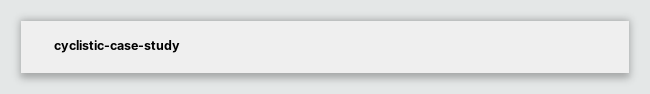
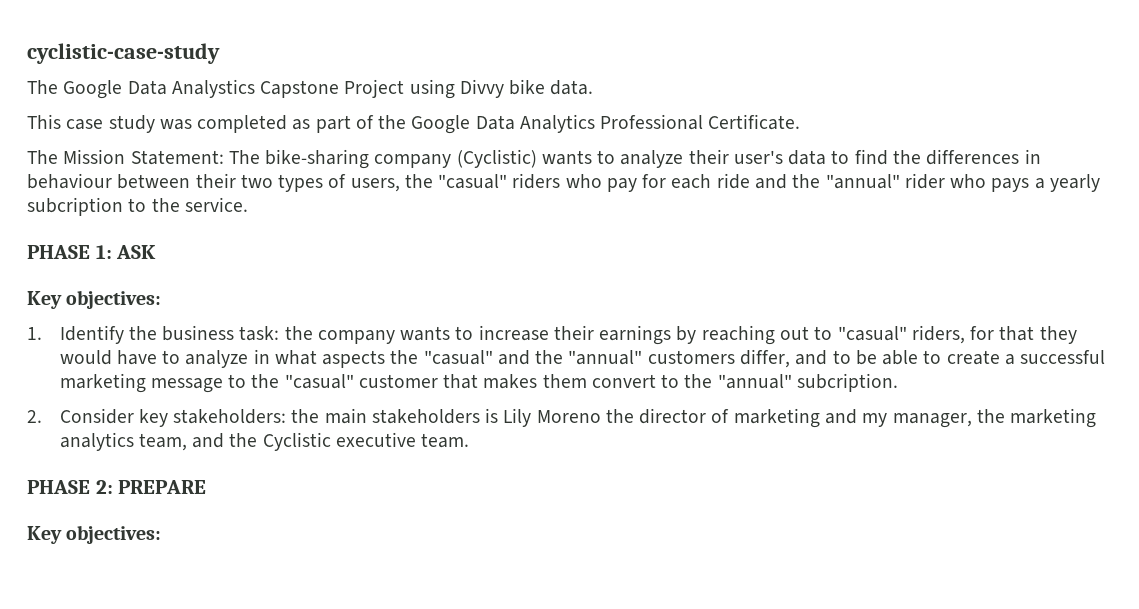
+ The Google Data Analystics Capstone Project using Divvy bike data.
+ This case study was completed as part of the Google Data Analytics Professional Certificate.
+ The Mission Statement: The bike-sharing company (Cyclistic) wants to analyze their user's data to find the differences in behaviour between their two types of users, the "casual" riders who pay for each ride and the "annual" rider who pays a yearly subcription to the service.
+ PHASE 1: ASK
+ Key objectives:
+ 1. Identify the business task: the company wants to increase their earnings by reaching out to "casual" riders, for that they would have to analyze in what aspects the "casual" and the "annual" customers differ, and to be able to create a successful marketing message to the "casual" customer that makes them convert to the "annual" subcription.
+ 2. Consider key stakeholders: the main stakeholders is Lily Moreno the director of marketing and my manager, the marketing analytics team, and the Cyclistic executive team.
+ PHASE 2: PREPARE
+ Key objectives:

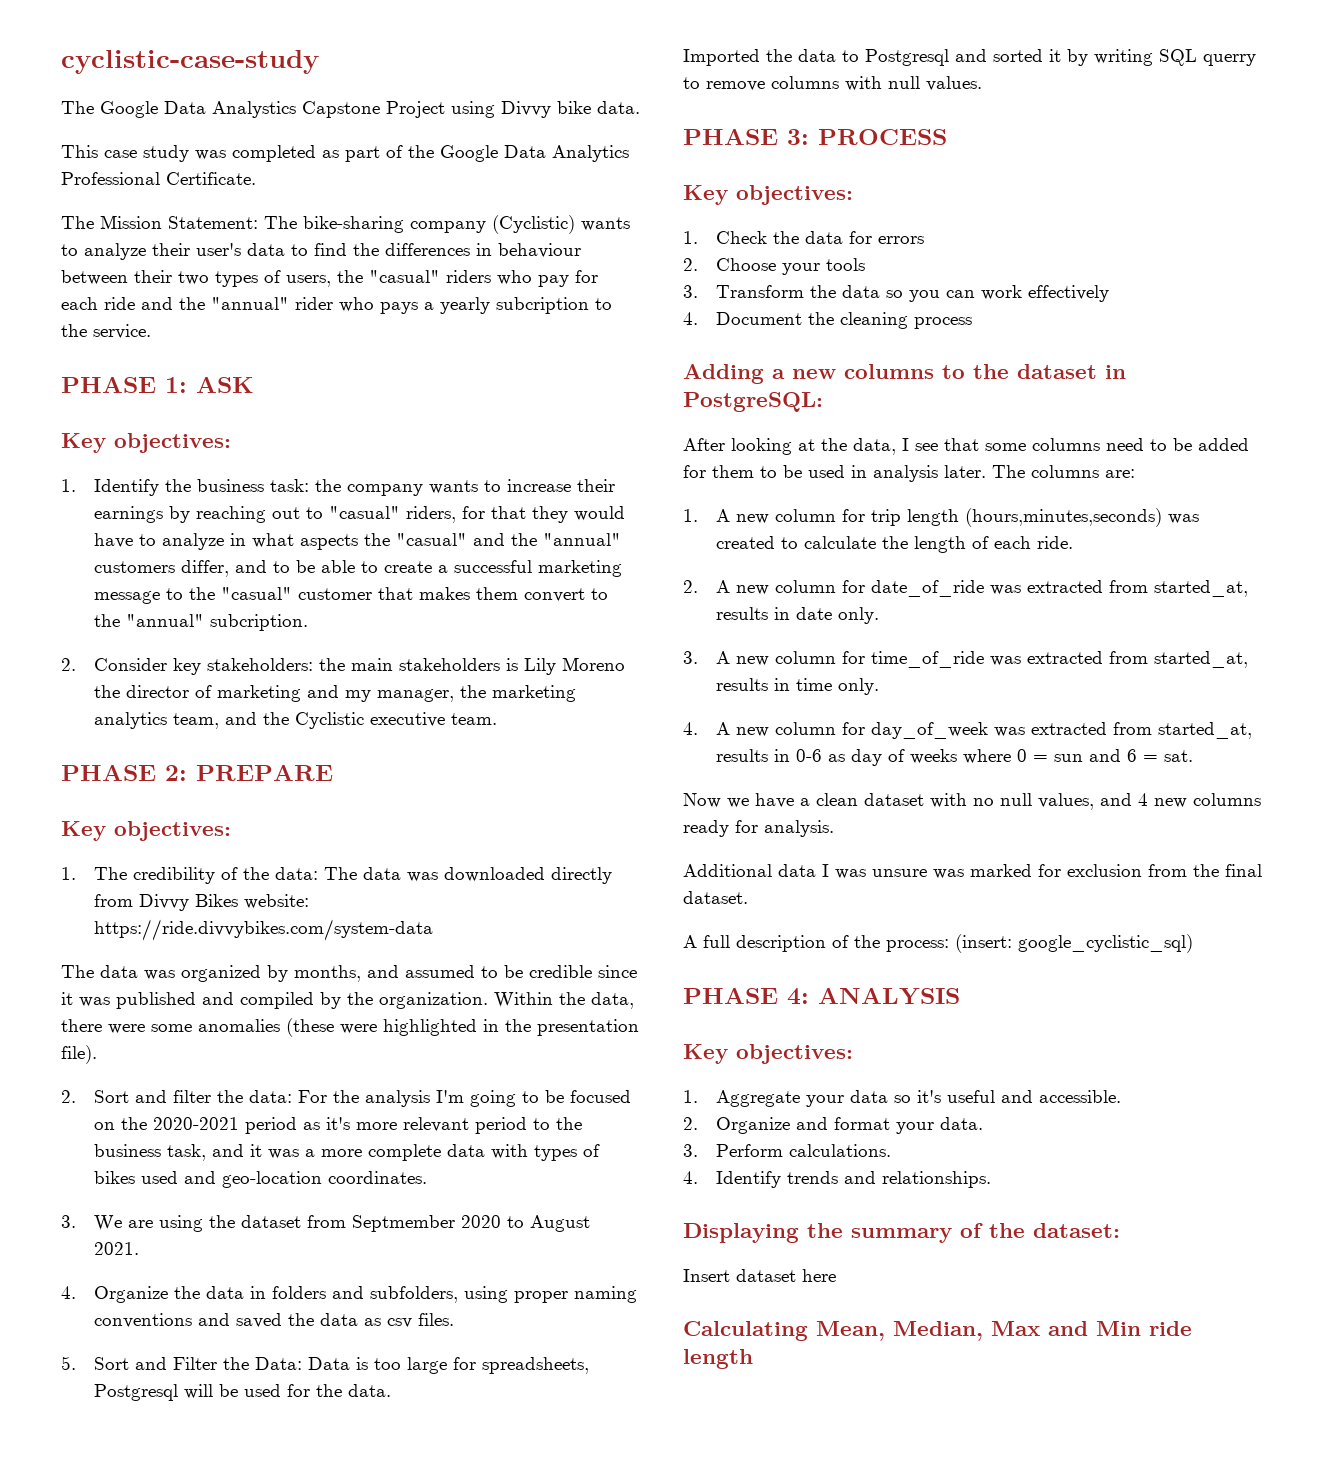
+ 1. The credibility of the data: The data was downloaded directly from Divvy Bikes website: https://ride.divvybikes.com/system-data
+ The data was organized by months, and assumed to be credible since it was published and compiled by the organization. Within the data, there were some anomalies (these were highlighted in the presentation file).
+ 2. Sort and filter the data: For the analysis I'm going to be focused on the 2020-2021 period as it's more relevant period to the business task, and it was a more complete data with types of bikes used and geo-location coordinates.
+ 3. We are using the dataset from Septmember 2020 to August 2021.
+ 4. Organize the data in folders and subfolders, using proper naming conventions and saved the data as csv files.
+ 5. Sort and Filter the Data: Data is too large for spreadsheets, Postgresql will be used for the data.
+ Imported the data to Postgresql and sorted it by writing SQL querry to remove columns with null values.
+ PHASE 3: PROCESS
+ Key objectives:
+ 1. Check the data for errors
+ 2. Choose your tools
+ 3. Transform the data so you can work effectively
+ 4. Document the cleaning process
+ Adding a new columns to the dataset in PostgreSQL:
+ After looking at the data, I see that some columns need to be added for them to be used in analysis later. The columns are:
+ 1. A new column for trip length (hours,minutes,seconds) was created to calculate the length of each ride.
+ 2. A new column for date_of_ride was extracted from started_at, results in date only.
+ 3. A new column for time_of_ride was extracted from started_at, results in time only.
+ 4. A new column for day_of_week was extracted from started_at, results in 0-6 as day of weeks where 0 = sun and 6 = sat.
+ Now we have a clean dataset with no null values, and 4 new columns ready for analysis.
+ Additional data I was unsure was marked for exclusion from the final dataset.
+ A full description of the process: (insert: google_cyclistic_sql)
+ PHASE 4: ANALYSIS
+ Key objectives:
+ 1. Aggregate your data so it's useful and accessible.
+ 2. Organize and format your data.
+ 3. Perform calculations.
+ 4. Identify trends and relationships.
+ Displaying the summary of the dataset:
+ Insert dataset here
+ Calculating Mean, Median, Max and Min ride length

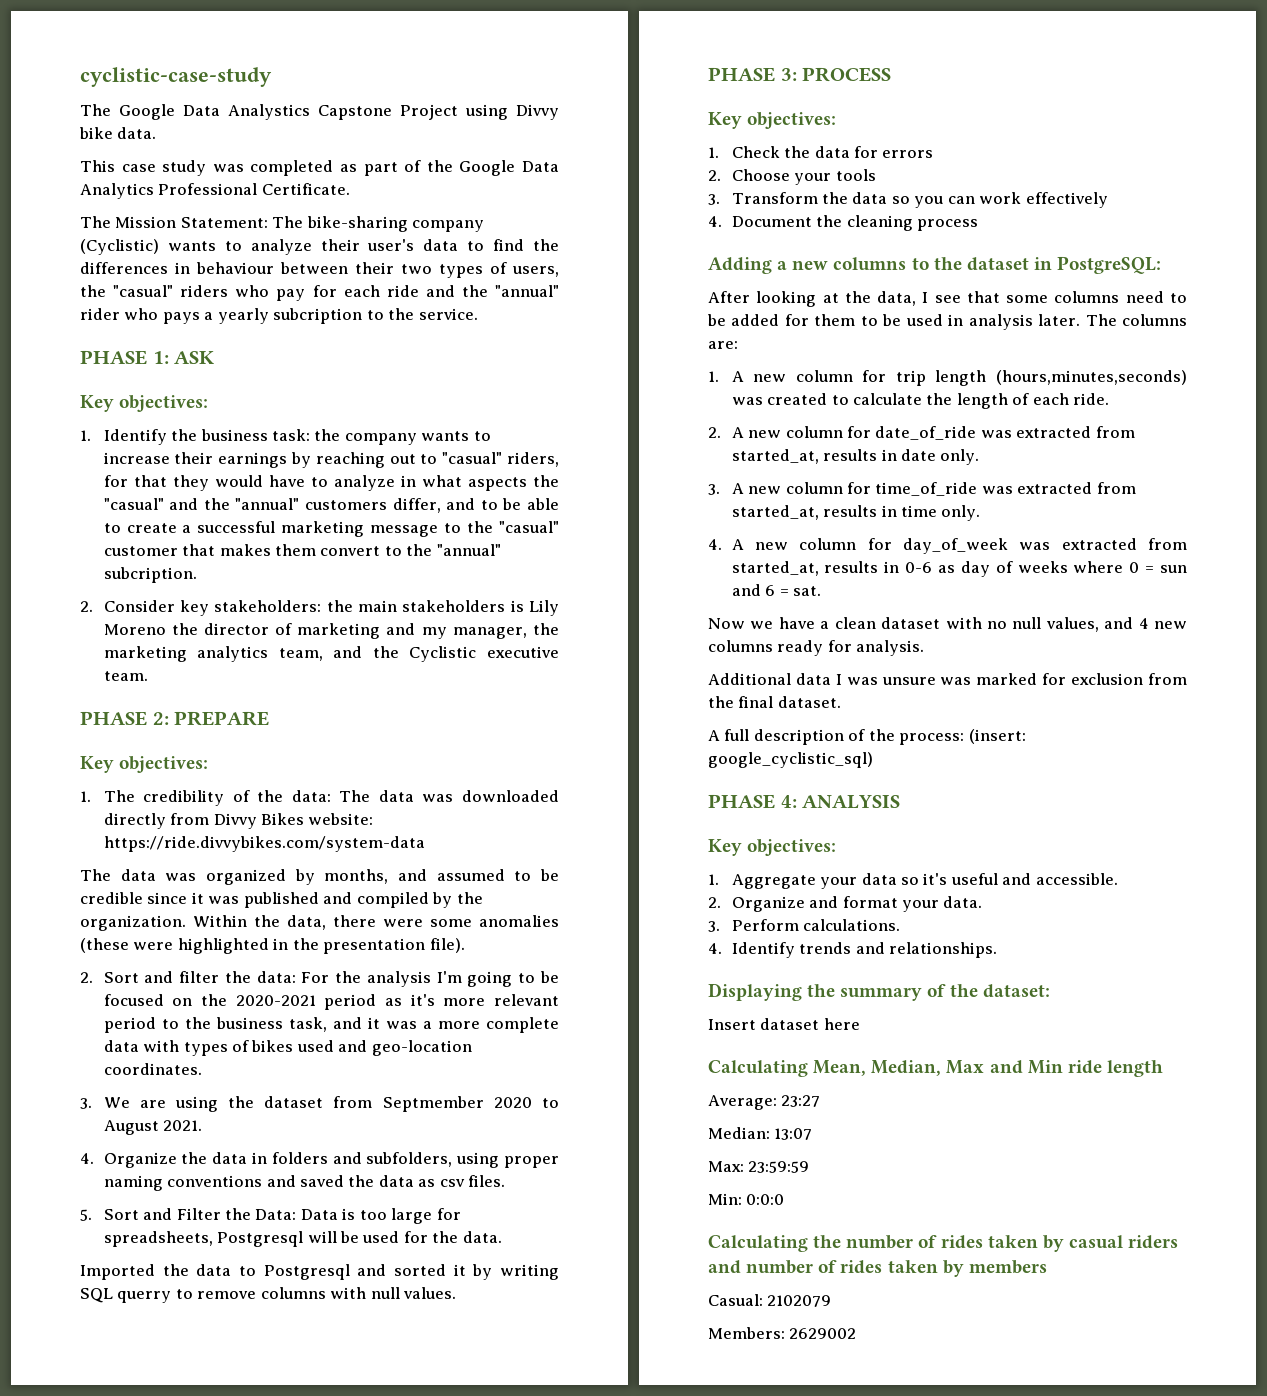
+ Average: 23:27
+ Median: 13:07
+ Max: 23:59:59
+ Min: 0:0:0
+ Calculating the number of rides taken by casual riders and number of rides taken by members
+ Casual: 2102079
+ Members: 2629002

